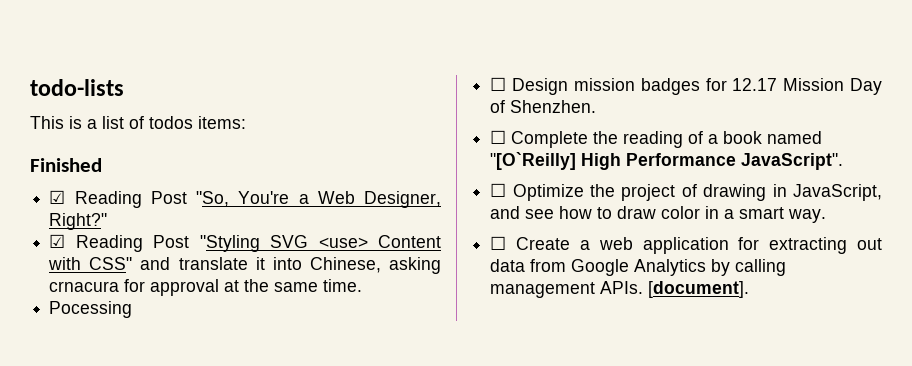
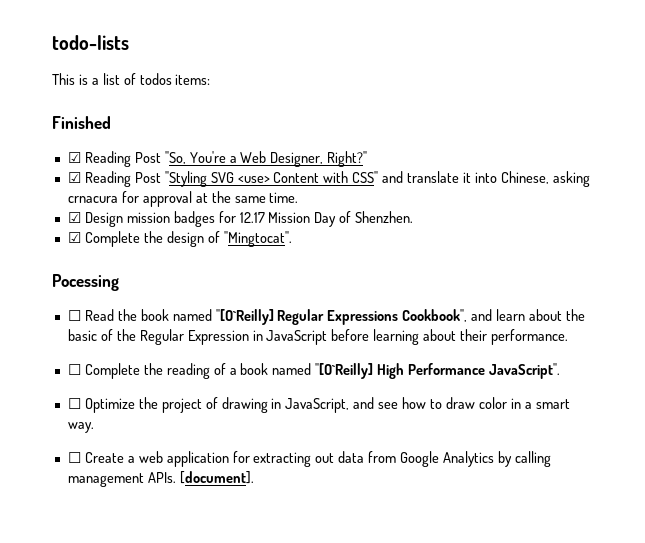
- Pocessing
- ☐ Design mission badges for 12.17 Mission Day of Shenzhen.
+ ☑ Design mission badges for 12.17 Mission Day of Shenzhen.
+ ☑ Complete the design of "Mingtocat".
+ Pocessing
+ ☐ Read the book named "[O`Reilly] Regular Expressions Cookbook", and learn about the basic of the Regular Expression in JavaScript before learning about their performance.

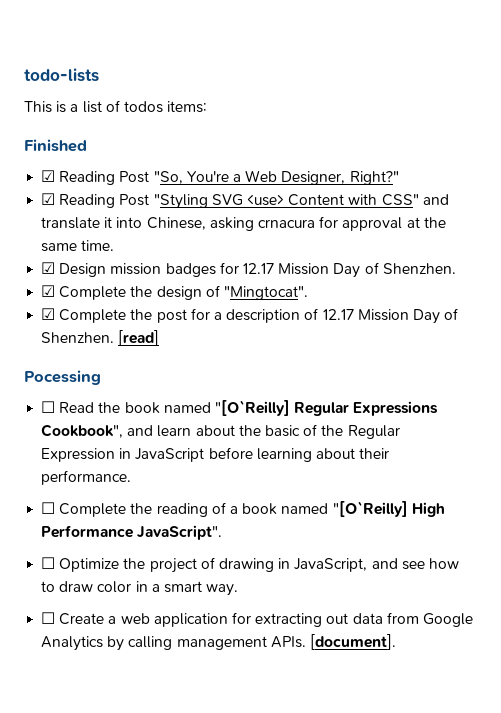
+ ☑ Complete the post for a description of 12.17 Mission Day of Shenzhen. [read]

